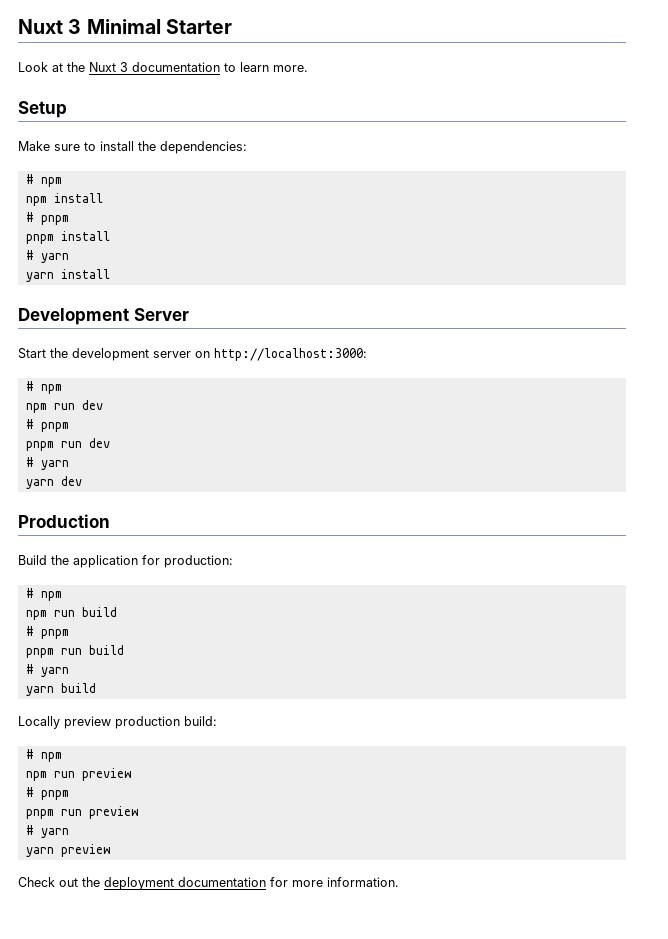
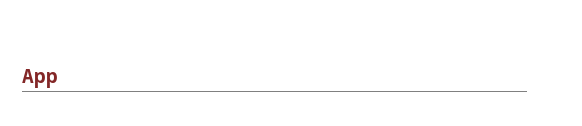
- Nuxt 3 Minimal Starter
- Look at the Nuxt 3 documentation to learn more.
- Setup
- Make sure to install the dependencies:
- # npm
- npm install
- # pnpm
- pnpm install
- # yarn
- yarn install
- Development Server
- Start the development server on http://localhost:3000:
- # npm
- npm run dev
- # pnpm
- pnpm run dev
- # yarn
- yarn dev
- Production
- Build the application for production:
- # npm
- npm run build
- # pnpm
- pnpm run build
- # yarn
- yarn build
- Locally preview production build:
- # npm
- npm run preview
- # pnpm
- pnpm run preview
- # yarn
- yarn preview
- Check out the deployment documentation for more information.
+ App

